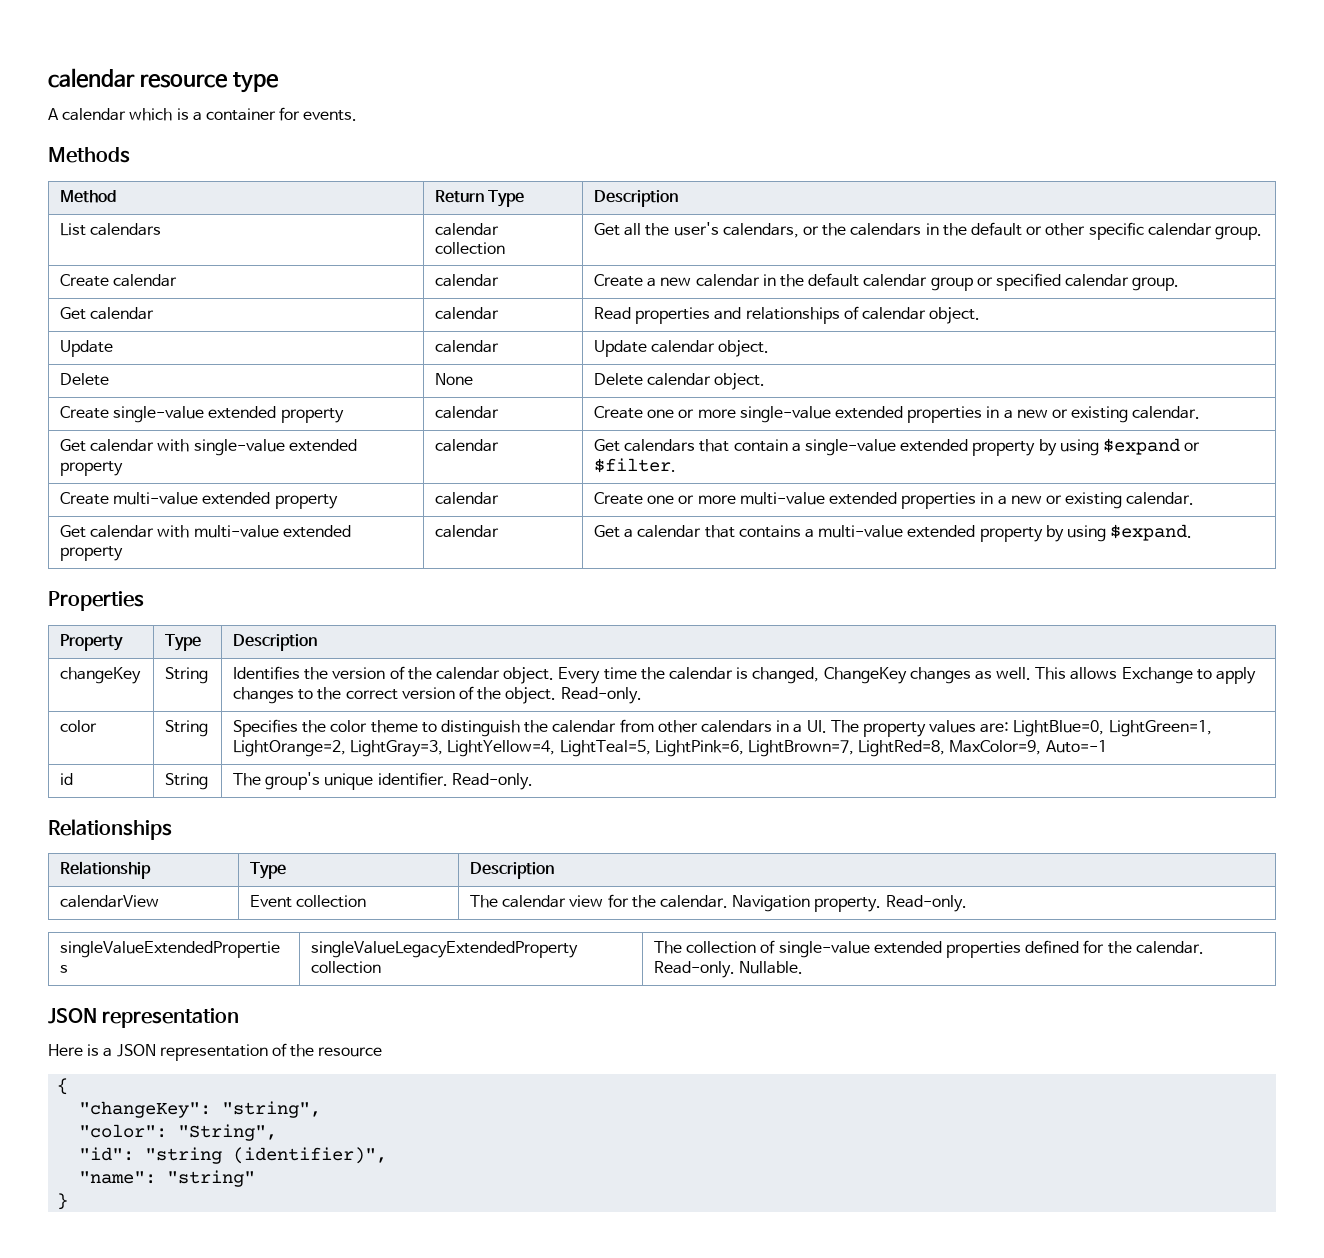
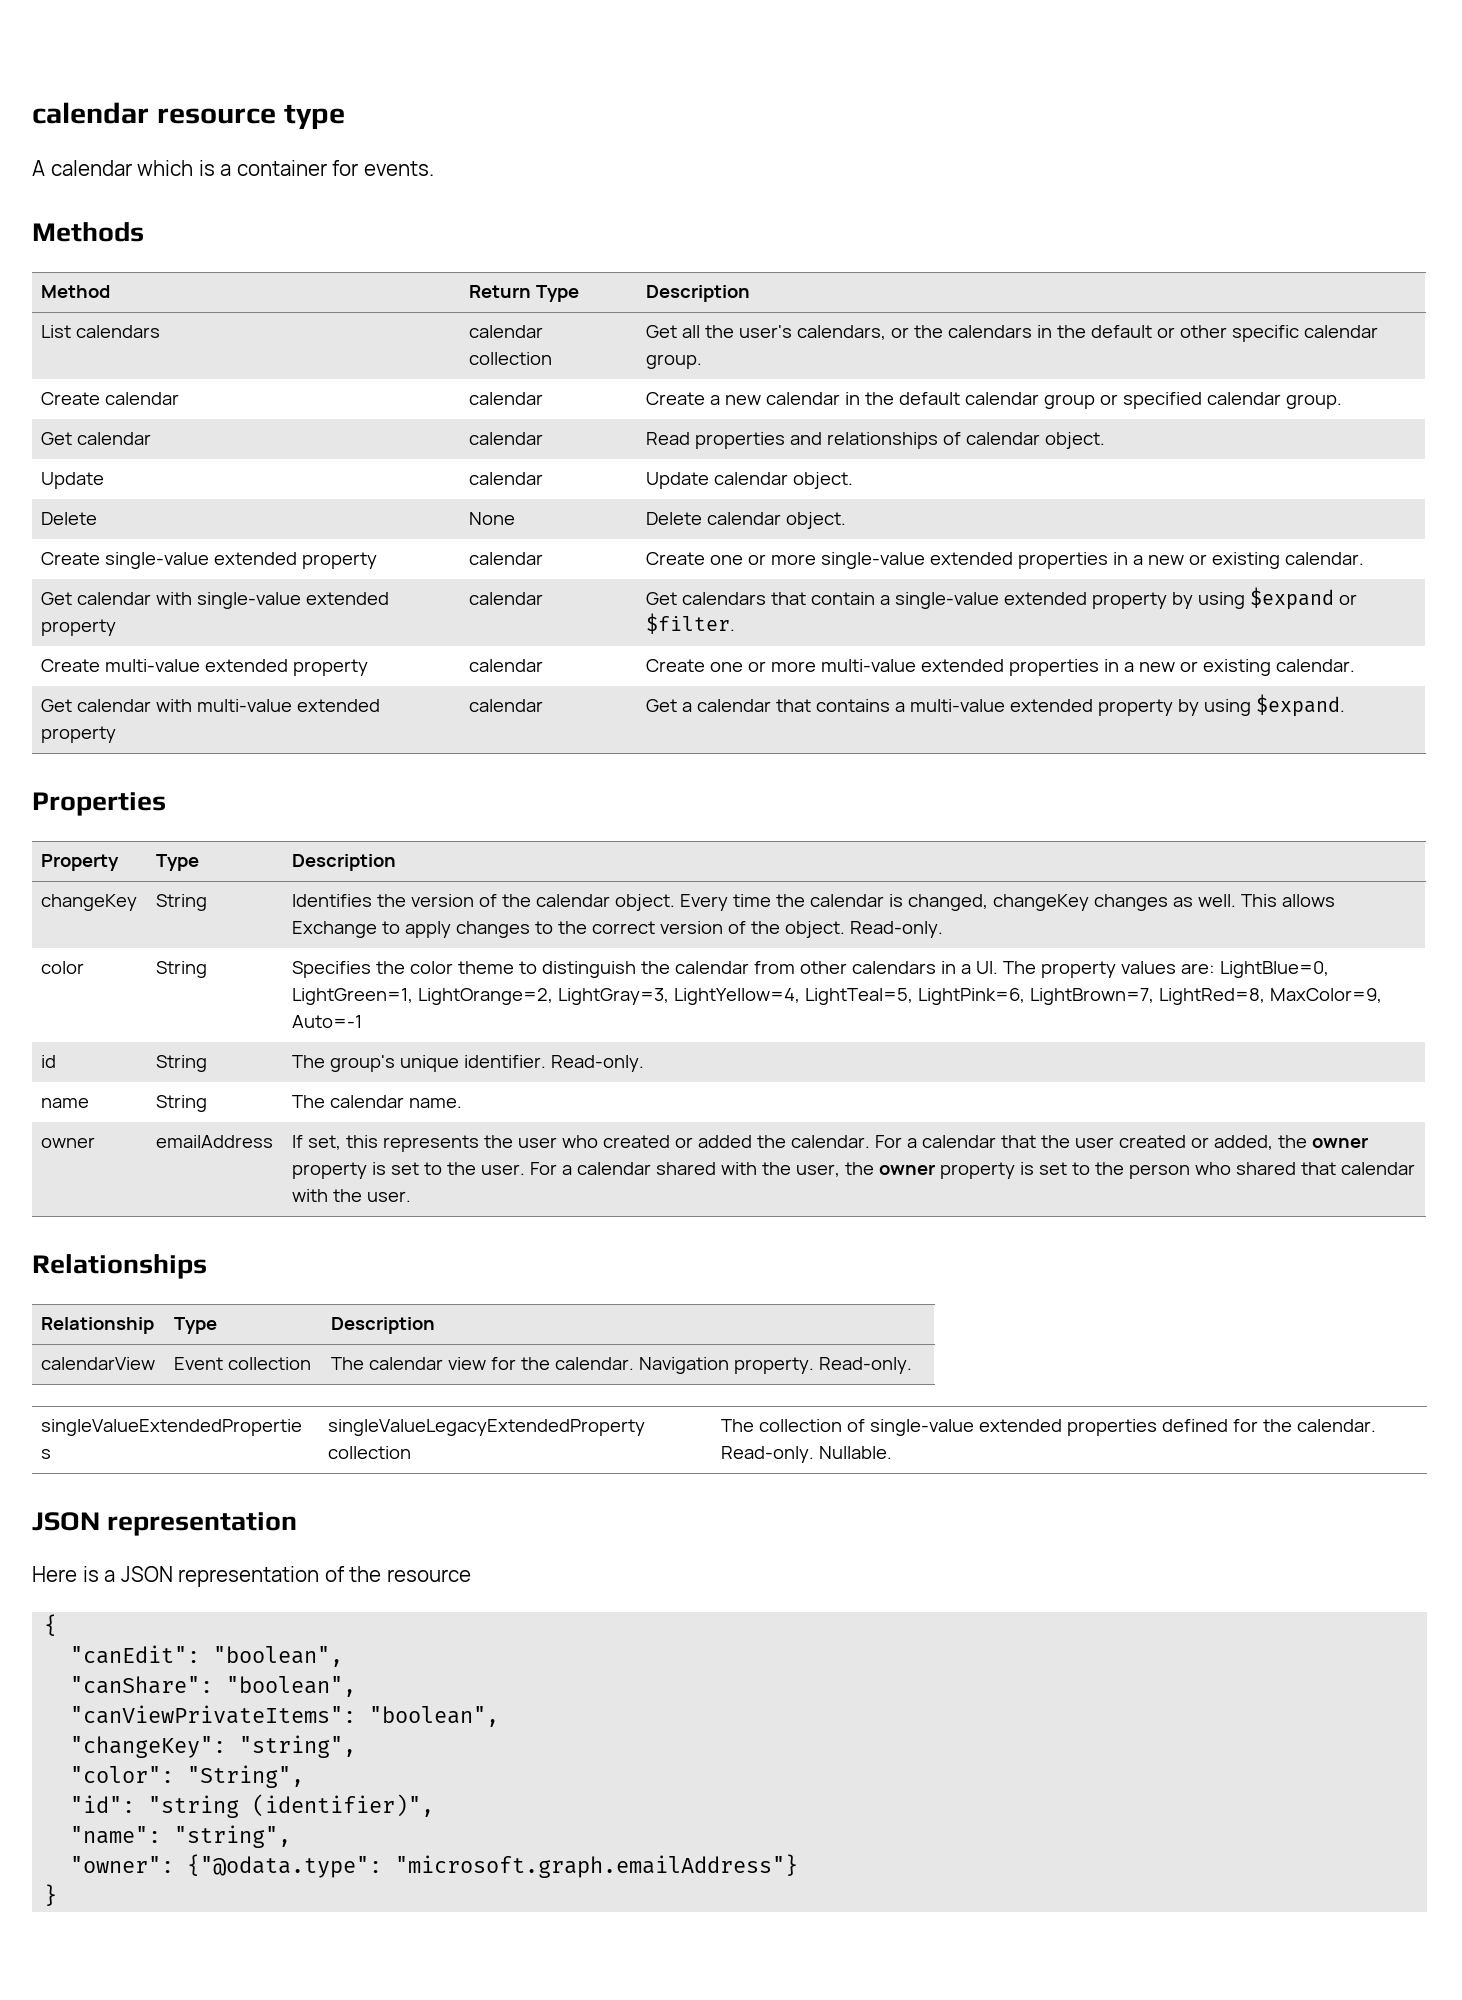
- changeKey | String | Identifies the version of the calendar object. Every time the calendar is changed, ChangeKey changes as well. This allows Exchange to apply changes to the correct version of the object. Read-only.
+ changeKey | String | Identifies the version of the calendar object. Every time the calendar is changed, changeKey changes as well. This allows Exchange to apply changes to the correct version of the object. Read-only.
+ name | String | The calendar name.
+ owner | emailAddress | If set, this represents the user who created or added the calendar. For a calendar that the user created or added, the owner property is set to the user. For a calendar shared with the user, the owner property is set to the person who shared that calendar with the user.
+ "canEdit": "boolean",
+ "canShare": "boolean",
+ "canViewPrivateItems": "boolean",
- "name": "string"
+ "name": "string",
+ "owner": {"@odata.type": "microsoft.graph.emailAddress"}

